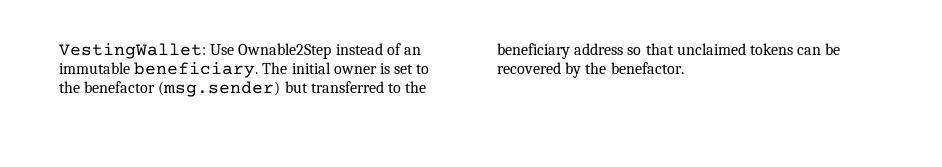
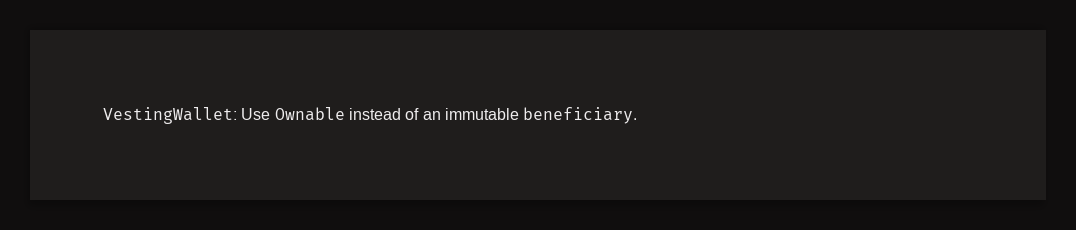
- VestingWallet: Use Ownable2Step instead of an immutable beneficiary. The initial owner is set to the benefactor (msg.sender) but transferred to the beneficiary address so that unclaimed tokens can be recovered by the benefactor.
+ VestingWallet: Use Ownable instead of an immutable beneficiary.

